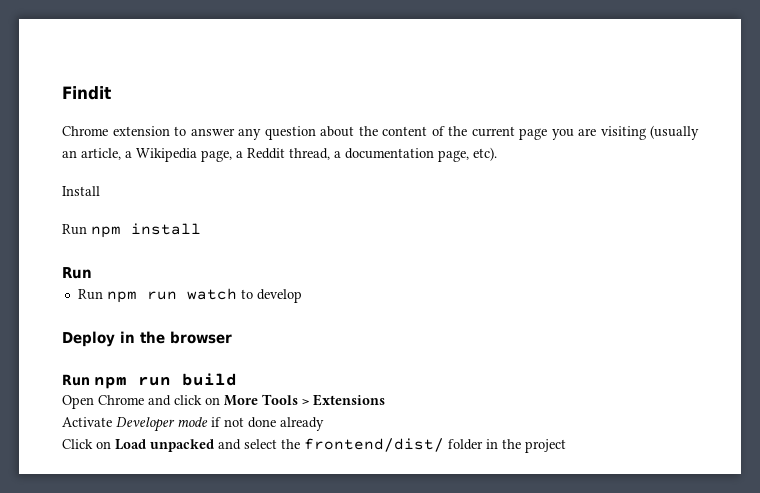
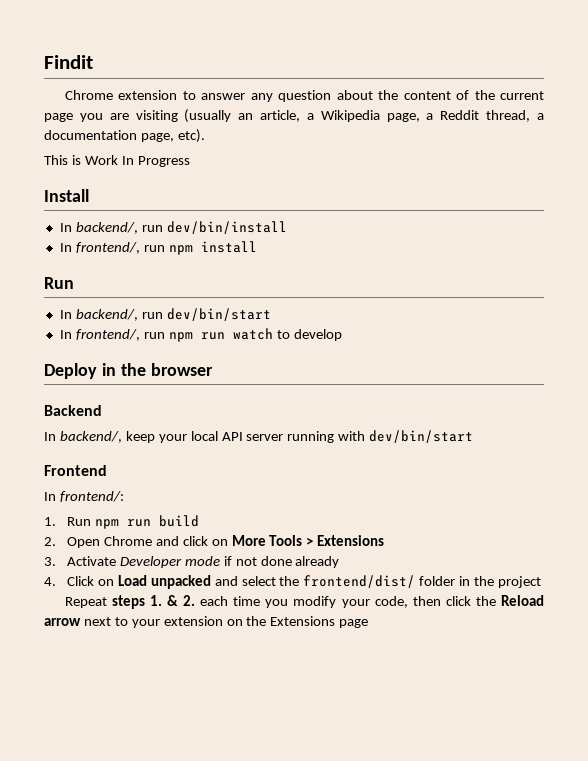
+ This is Work In Progress
  Install
- Run npm install
+ In backend/, run dev/bin/install
+ In frontend/, run npm install
  Run
- Run npm run watch to develop
+ In backend/, run dev/bin/start
+ In frontend/, run npm run watch to develop
- Run npm run build
+ Backend
+ In backend/, keep your local API server running with dev/bin/start
+ Frontend
+ In frontend/:
+ 1. Run npm run build
- Open Chrome and click on More Tools > Extensions
+ 2. Open Chrome and click on More Tools > Extensions
- Activate Developer mode if not done already
+ 3. Activate Developer mode if not done already
- Click on Load unpacked and select the frontend/dist/ folder in the project
+ 4. Click on Load unpacked and select the frontend/dist/ folder in the project
+ Repeat steps 1. & 2. each time you modify your code, then click the Reload arrow next to your extension on the Extensions page

